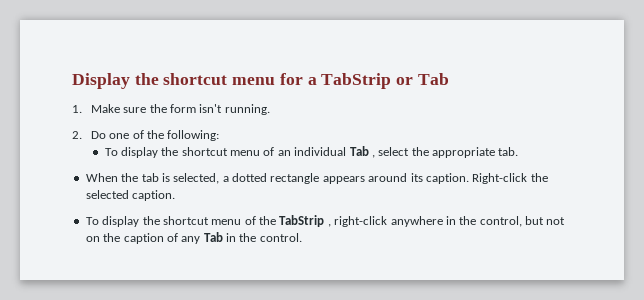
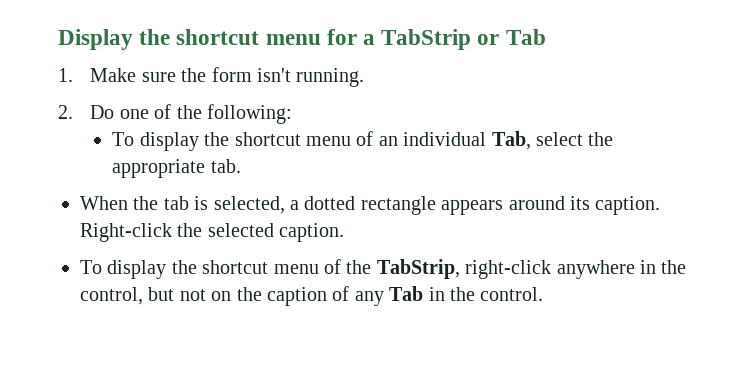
- To display the shortcut menu of an individual Tab , select the appropriate tab.
+ To display the shortcut menu of an individual Tab, select the appropriate tab.
- To display the shortcut menu of the TabStrip , right-click anywhere in the control, but not on the caption of any Tab in the control.
+ To display the shortcut menu of the TabStrip, right-click anywhere in the control, but not on the caption of any Tab in the control.

